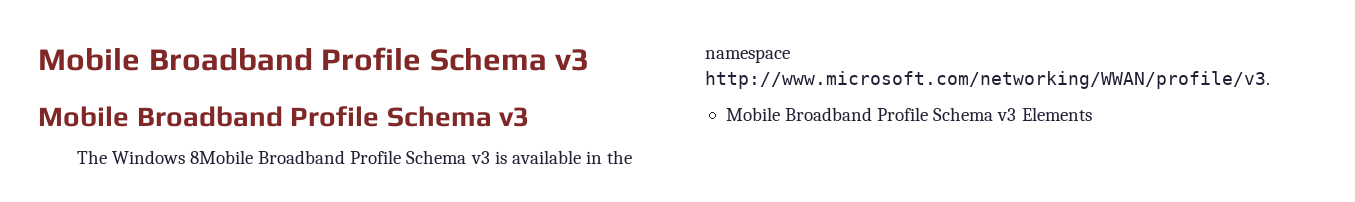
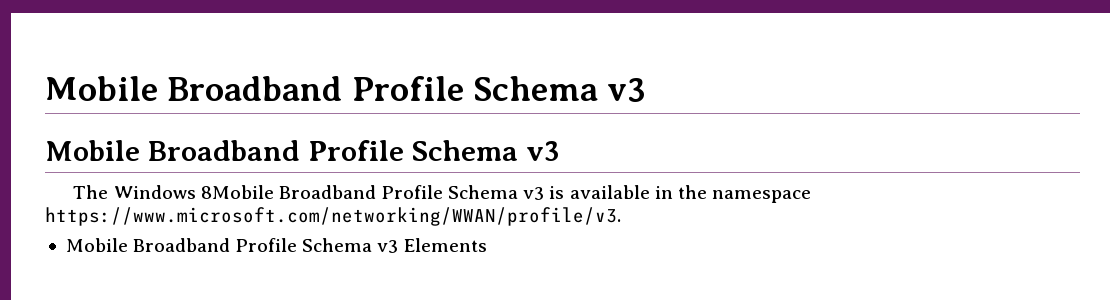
- The Windows 8Mobile Broadband Profile Schema v3 is available in the namespace http://www.microsoft.com/networking/WWAN/profile/v3.
+ The Windows 8Mobile Broadband Profile Schema v3 is available in the namespace https://www.microsoft.com/networking/WWAN/profile/v3.

